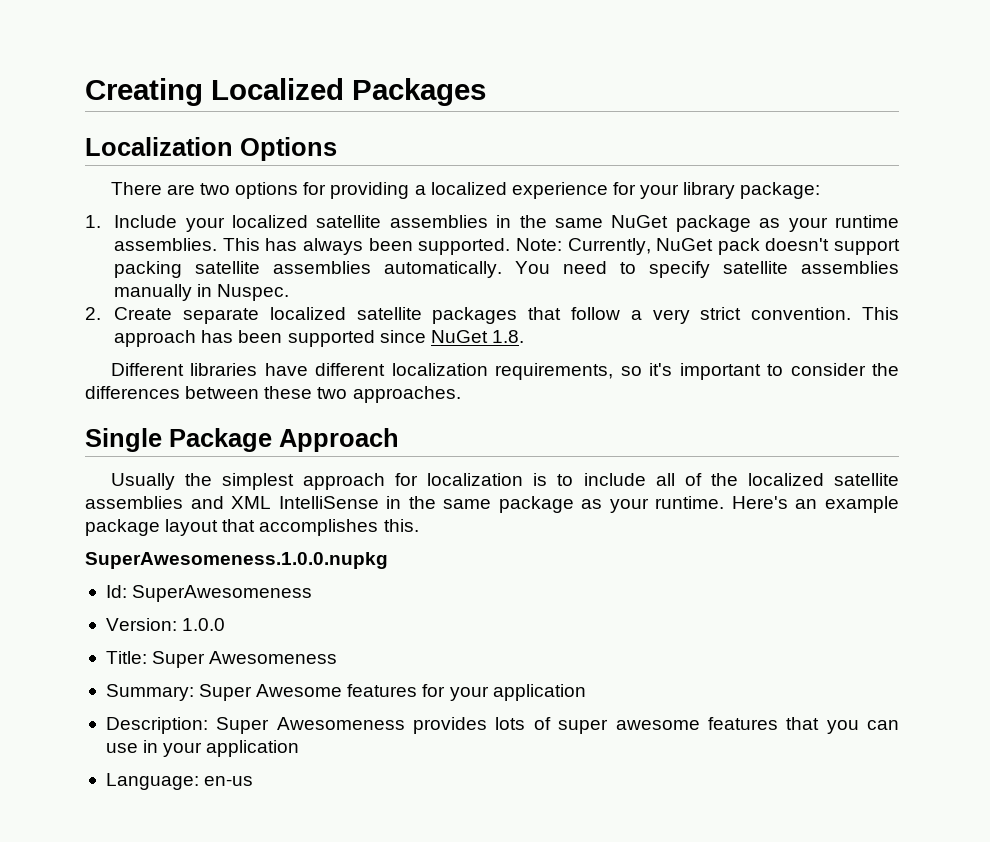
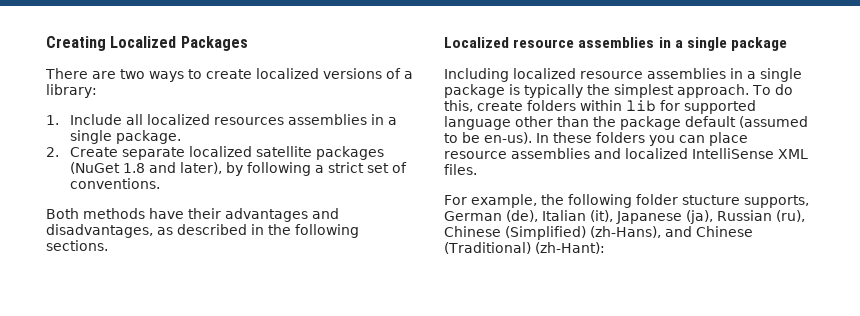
- Localization Options
- There are two options for providing a localized experience for your library package:
- 1. Include your localized satellite assemblies in the same NuGet package as your runtime assemblies. This has always been supported. Note: Currently, NuGet pack doesn't support packing satellite assemblies automatically. You need to specify satellite assemblies manually in Nuspec.
+ There are two ways to create localized versions of a library:
+ 1. Include all localized resources assemblies in a single package.
- 2. Create separate localized satellite packages that follow a very strict convention. This approach has been supported since NuGet 1.8.
- Different libraries have different localization requirements, so it's important to consider the differences between these two approaches.
- Single Package Approach
- Usually the simplest approach for localization is to include all of the localized satellite assemblies and XML IntelliSense in the same package as your runtime. Here's an example package layout that accomplishes this.
- SuperAwesomeness.1.0.0.nupkg
- Id: SuperAwesomeness
- Version: 1.0.0
- Title: Super Awesomeness
- Summary: Super Awesome features for your application
- Description: Super Awesomeness provides lots of super awesome features that you can use in your application
- Language: en-us
+ 2. Create separate localized satellite packages (NuGet 1.8 and later), by following a strict set of conventions.
+ Both methods have their advantages and disadvantages, as described in the following sections.
+ Localized resource assemblies in a single package
+ Including localized resource assemblies in a single package is typically the simplest approach. To do this, create folders within lib for supported language other than the package default (assumed to be en-us). In these folders you can place resource assemblies and localized IntelliSense XML files.
+ For example, the following folder stucture supports, German (de), Italian (it), Japanese (ja), Russian (ru), Chinese (Simplified) (zh-Hans), and Chinese (Traditional) (zh-Hant):

